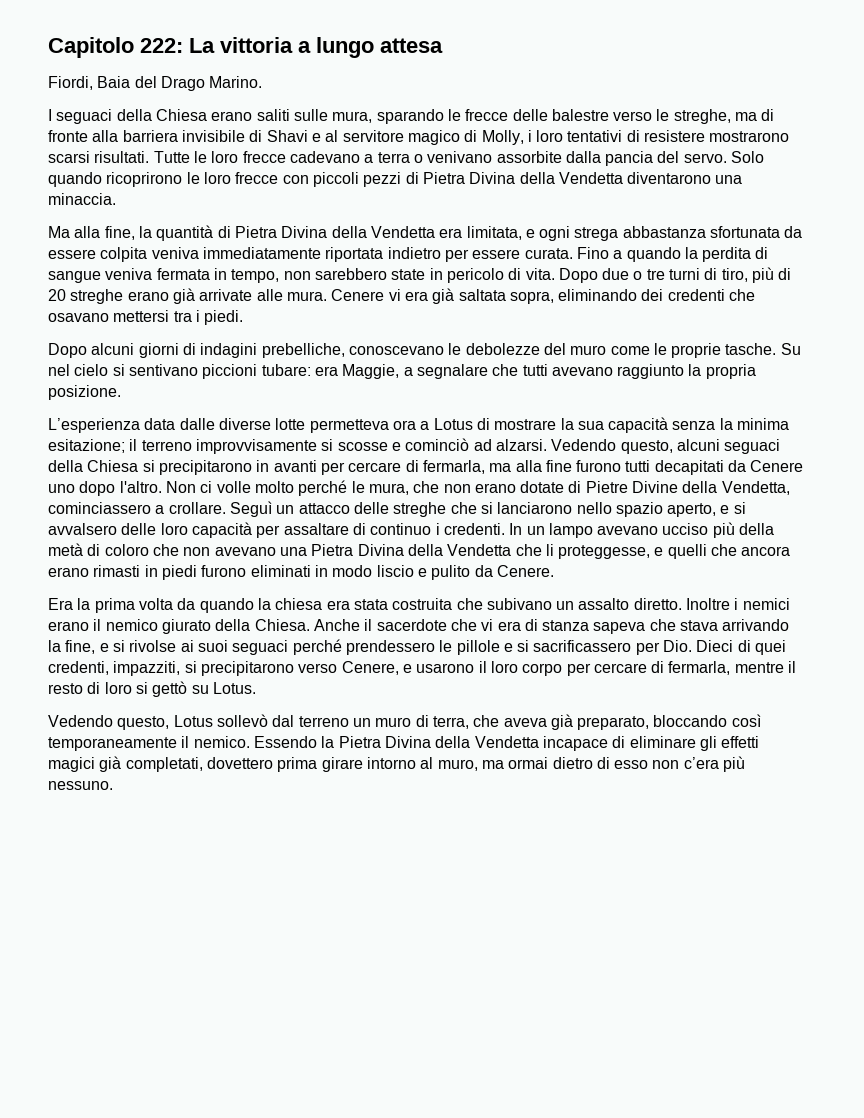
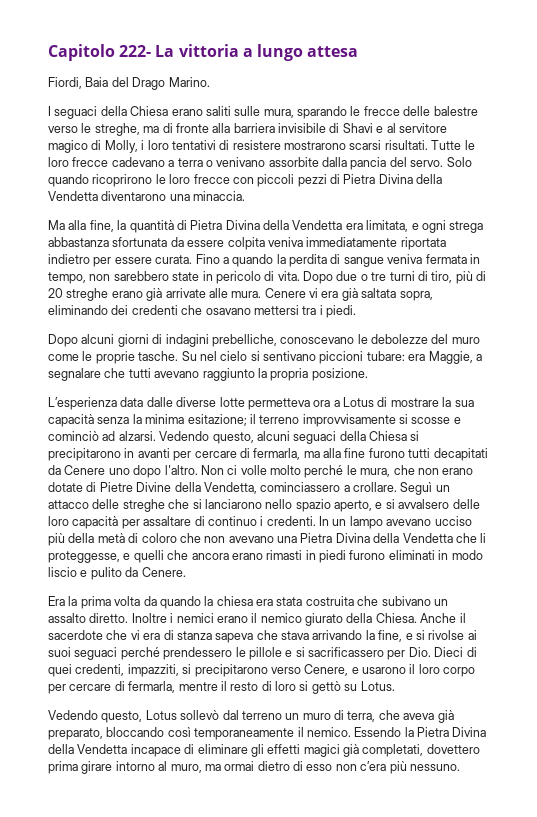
- Capitolo 222: La vittoria a lungo attesa
+ Capitolo 222- La vittoria a lungo attesa

